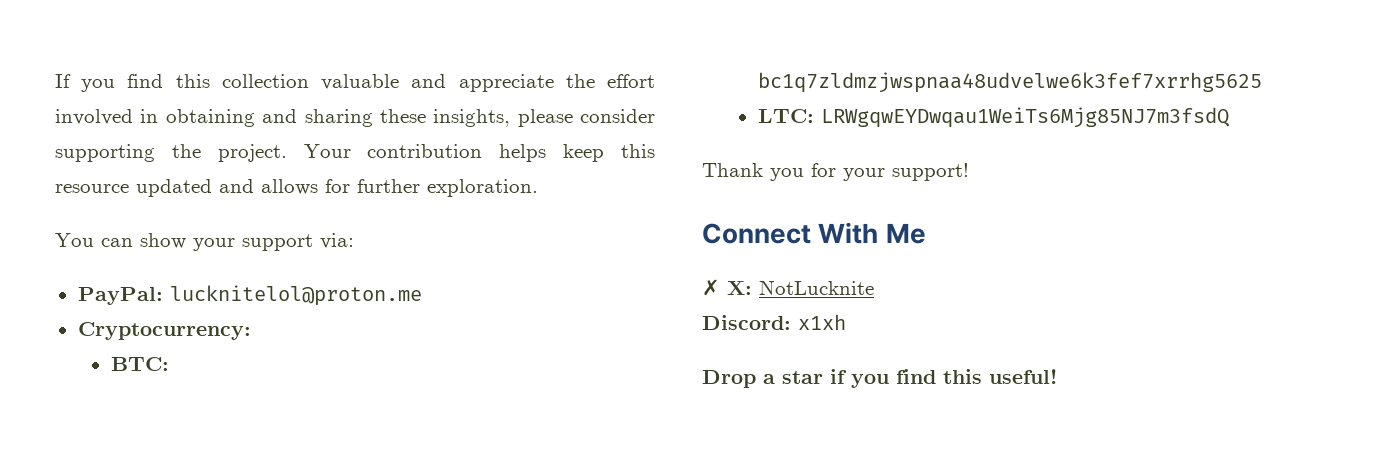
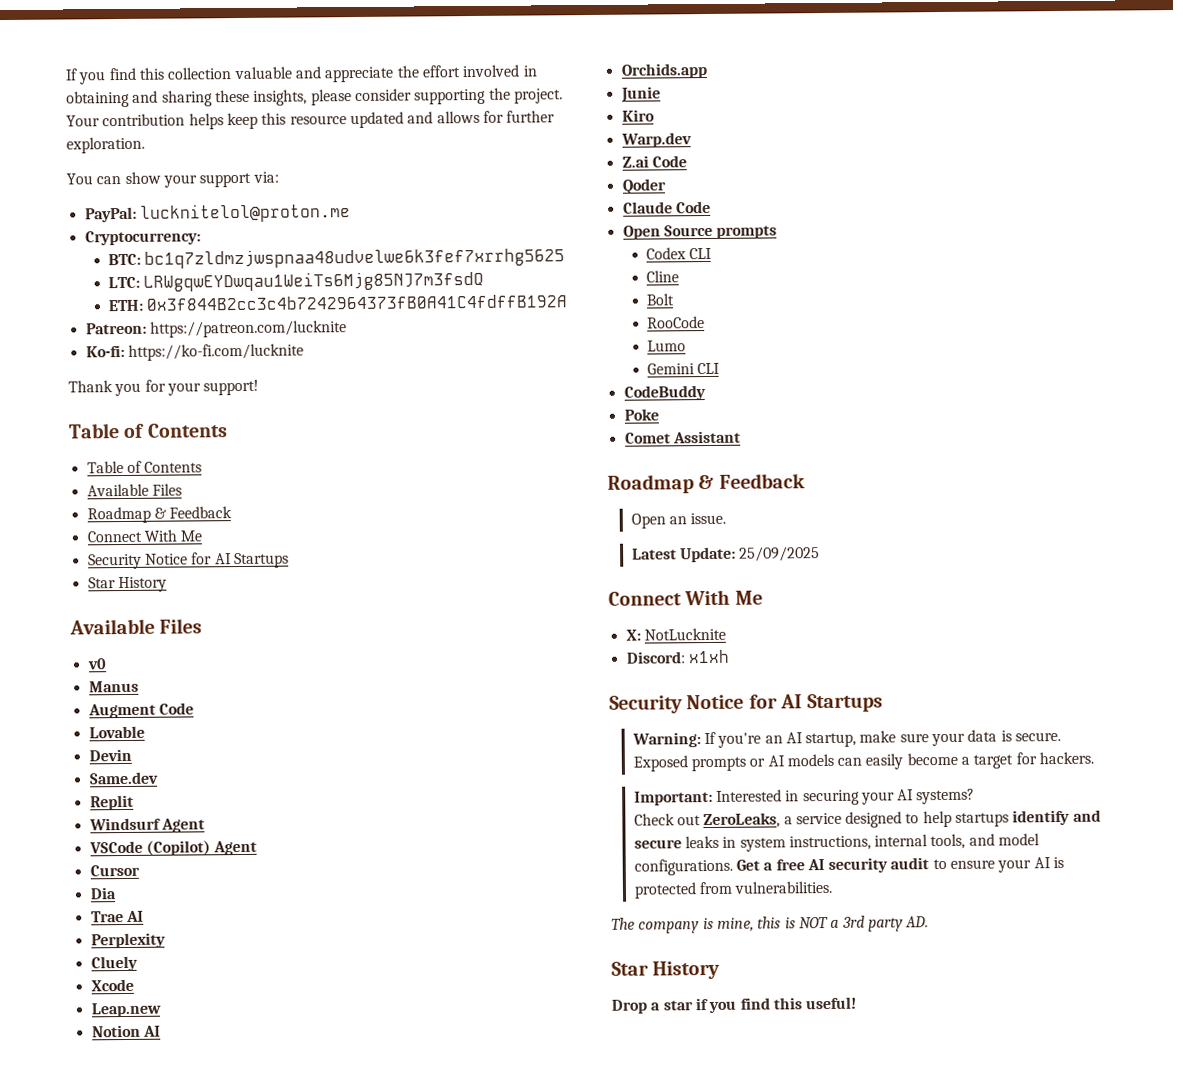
+ ETH: 0x3f844B2cc3c4b7242964373fB0A41C4fdffB192A
+ Patreon: https://patreon.com/lucknite
+ Ko-fi: https://ko-fi.com/lucknite
  Thank you for your support!
+ Table of Contents
+ Table of Contents
+ Available Files
+ Roadmap & Feedback
  Connect With Me
- ✗ X: NotLucknite
+ Security Notice for AI Startups
+ Star History
+ Available Files
+ v0
+ Manus
+ Augment Code
+ Lovable
+ Devin
+ Same.dev
+ Replit
+ Windsurf Agent
+ VSCode (Copilot) Agent
+ Cursor
+ Dia
+ Trae AI
+ Perplexity
+ Cluely
+ Xcode
+ Leap.new
+ Notion AI
+ Orchids.app
+ Junie
+ Kiro
+ Warp.dev
+ Z.ai Code
+ Qoder
+ Claude Code
+ Open Source prompts
+ Codex CLI
+ Cline
+ Bolt
+ RooCode
+ Lumo
+ Gemini CLI
+ CodeBuddy
+ Poke
+ Comet Assistant
+ Roadmap & Feedback
+ Open an issue.
+ Latest Update: 25/09/2025
+ Connect With Me
+ X: NotLucknite
  Discord: x1xh
+ Security Notice for AI Startups
+ Warning: If you're an AI startup, make sure your data is secure. Exposed prompts or AI models can easily become a target for hackers.
+ Important: Interested in securing your AI systems?
+ Check out ZeroLeaks, a service designed to help startups identify and secure leaks in system instructions, internal tools, and model configurations. Get a free AI security audit to ensure your AI is protected from vulnerabilities.
+ The company is mine, this is NOT a 3rd party AD.
+ Star History

